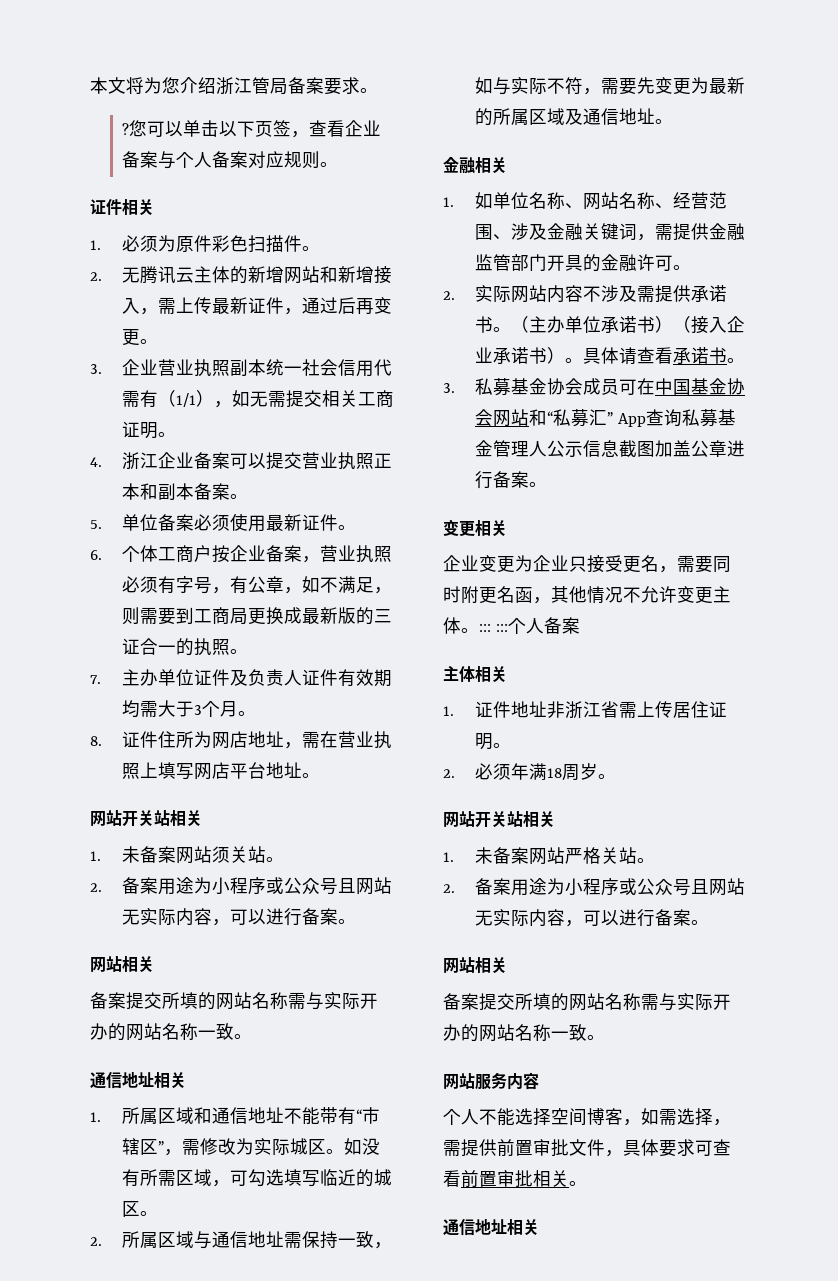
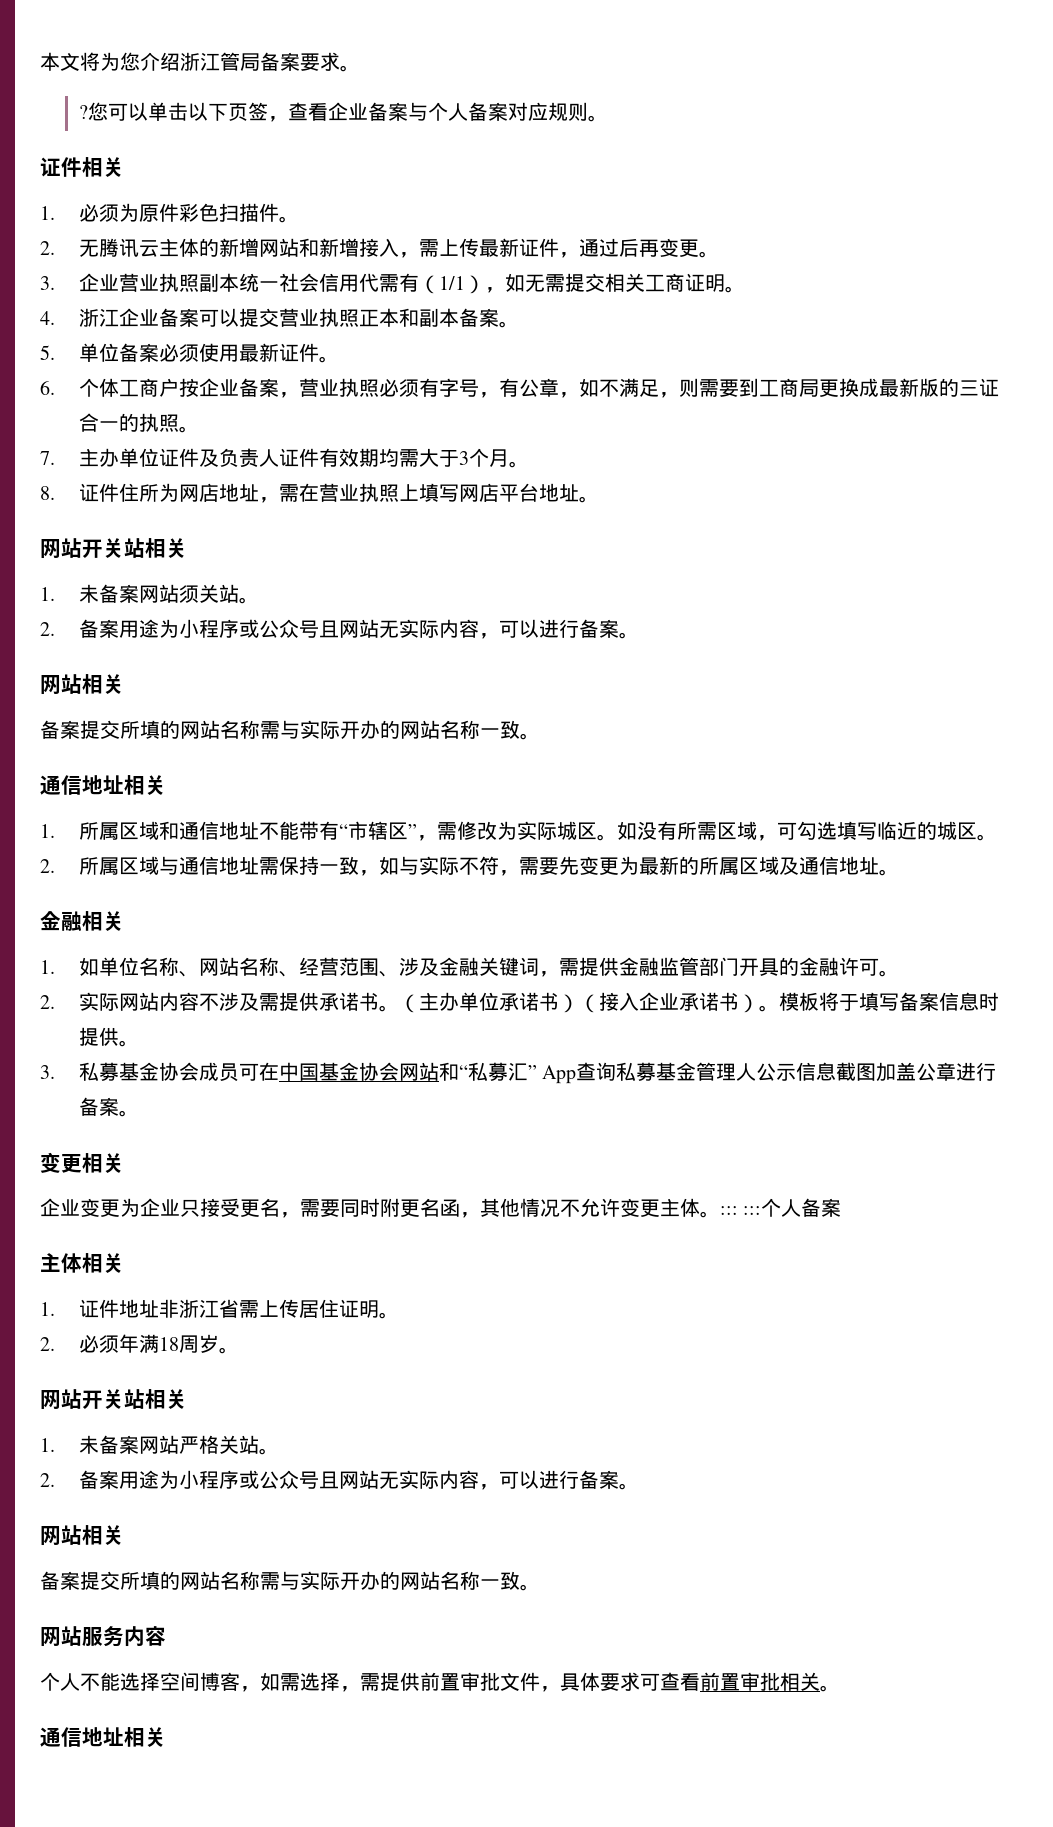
- 具体请查看承诺书。
+ 模板将于填写备案信息时提供。

